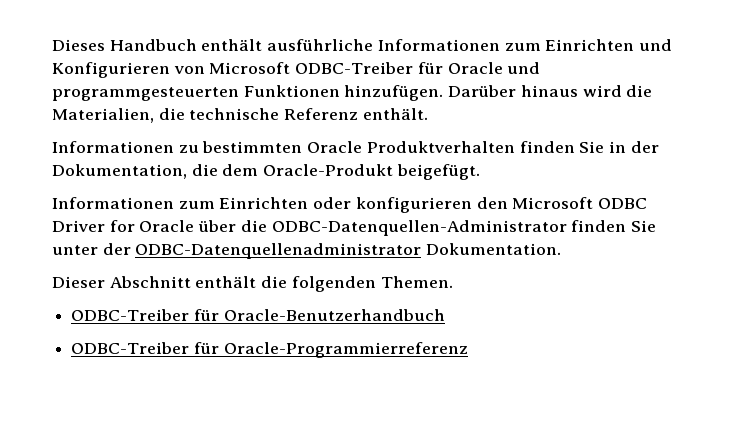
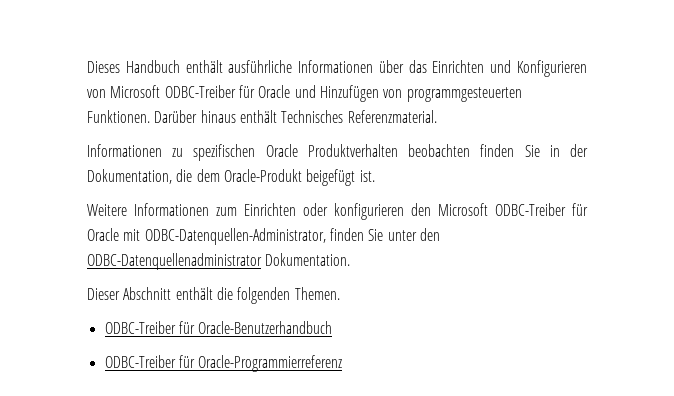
- Dieses Handbuch enthält ausführliche Informationen zum Einrichten und Konfigurieren von Microsoft ODBC-Treiber für Oracle und programmgesteuerten Funktionen hinzufügen. Darüber hinaus wird die Materialien, die technische Referenz enthält.
+ Dieses Handbuch enthält ausführliche Informationen über das Einrichten und Konfigurieren von Microsoft ODBC-Treiber für Oracle und Hinzufügen von programmgesteuerten Funktionen. Darüber hinaus enthält Technisches Referenzmaterial.
- Informationen zu bestimmten Oracle Produktverhalten finden Sie in der Dokumentation, die dem Oracle-Produkt beigefügt.
- Informationen zum Einrichten oder konfigurieren den Microsoft ODBC Driver for Oracle über die ODBC-Datenquellen-Administrator finden Sie unter der ODBC-Datenquellenadministrator Dokumentation.
+ Informationen zu spezifischen Oracle Produktverhalten beobachten finden Sie in der Dokumentation, die dem Oracle-Produkt beigefügt ist.
+ Weitere Informationen zum Einrichten oder konfigurieren den Microsoft ODBC-Treiber für Oracle mit ODBC-Datenquellen-Administrator, finden Sie unter den ODBC-Datenquellenadministrator Dokumentation.

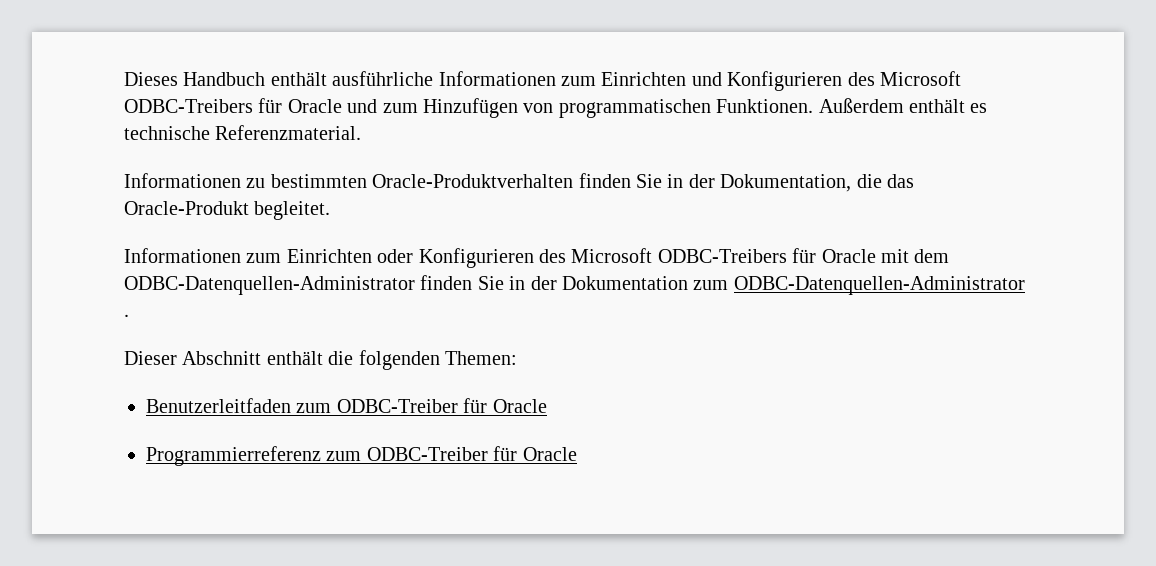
- Dieses Handbuch enthält ausführliche Informationen über das Einrichten und Konfigurieren von Microsoft ODBC-Treiber für Oracle und Hinzufügen von programmgesteuerten Funktionen. Darüber hinaus enthält Technisches Referenzmaterial.
+ Dieses Handbuch enthält ausführliche Informationen zum Einrichten und Konfigurieren des Microsoft ODBC-Treibers für Oracle und zum Hinzufügen von programmatischen Funktionen. Außerdem enthält es technische Referenzmaterial.
- Informationen zu spezifischen Oracle Produktverhalten beobachten finden Sie in der Dokumentation, die dem Oracle-Produkt beigefügt ist.
- Weitere Informationen zum Einrichten oder konfigurieren den Microsoft ODBC-Treiber für Oracle mit ODBC-Datenquellen-Administrator, finden Sie unter den ODBC-Datenquellenadministrator Dokumentation.
+ Informationen zu bestimmten Oracle-Produktverhalten finden Sie in der Dokumentation, die das Oracle-Produkt begleitet.
+ Informationen zum Einrichten oder Konfigurieren des Microsoft ODBC-Treibers für Oracle mit dem ODBC-Datenquellen-Administrator finden Sie in der Dokumentation zum ODBC-Datenquellen-Administrator .
- Dieser Abschnitt enthält die folgenden Themen.
- ODBC-Treiber für Oracle-Benutzerhandbuch
- ODBC-Treiber für Oracle-Programmierreferenz
+ Dieser Abschnitt enthält die folgenden Themen:
+ Benutzerleitfaden zum ODBC-Treiber für Oracle
+ Programmierreferenz zum ODBC-Treiber für Oracle

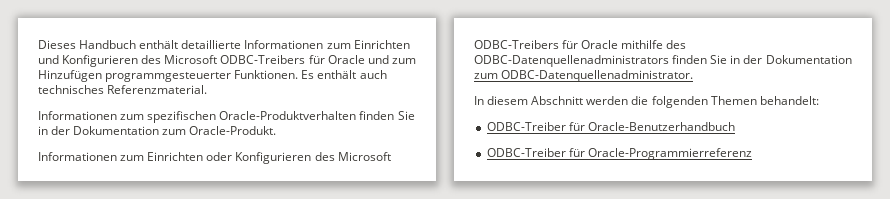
- Dieses Handbuch enthält ausführliche Informationen zum Einrichten und Konfigurieren des Microsoft ODBC-Treibers für Oracle und zum Hinzufügen von programmatischen Funktionen. Außerdem enthält es technische Referenzmaterial.
+ Dieses Handbuch enthält detaillierte Informationen zum Einrichten und Konfigurieren des Microsoft ODBC-Treibers für Oracle und zum Hinzufügen programmgesteuerter Funktionen. Es enthält auch technisches Referenzmaterial.
- Informationen zu bestimmten Oracle-Produktverhalten finden Sie in der Dokumentation, die das Oracle-Produkt begleitet.
+ Informationen zum spezifischen Oracle-Produktverhalten finden Sie in der Dokumentation zum Oracle-Produkt.
- Informationen zum Einrichten oder Konfigurieren des Microsoft ODBC-Treibers für Oracle mit dem ODBC-Datenquellen-Administrator finden Sie in der Dokumentation zum ODBC-Datenquellen-Administrator .
- Dieser Abschnitt enthält die folgenden Themen:
- Benutzerleitfaden zum ODBC-Treiber für Oracle
- Programmierreferenz zum ODBC-Treiber für Oracle
+ Informationen zum Einrichten oder Konfigurieren des Microsoft ODBC-Treibers für Oracle mithilfe des ODBC-Datenquellenadministrators finden Sie in der Dokumentation zum ODBC-Datenquellenadministrator.
+ In diesem Abschnitt werden die folgenden Themen behandelt:
+ ODBC-Treiber für Oracle-Benutzerhandbuch
+ ODBC-Treiber für Oracle-Programmierreferenz

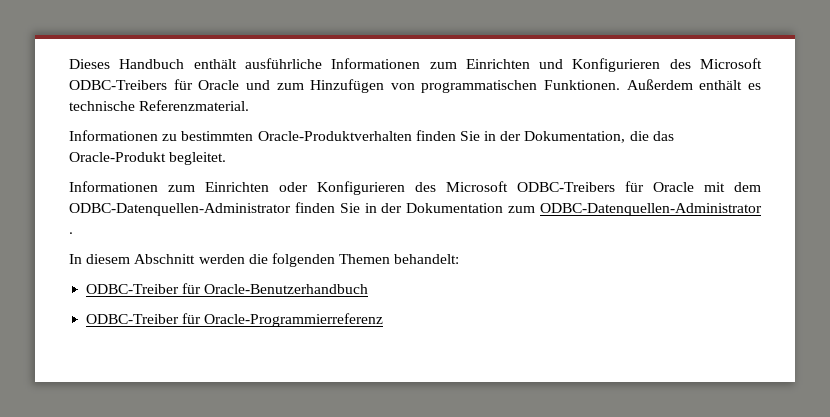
- Dieses Handbuch enthält detaillierte Informationen zum Einrichten und Konfigurieren des Microsoft ODBC-Treibers für Oracle und zum Hinzufügen programmgesteuerter Funktionen. Es enthält auch technisches Referenzmaterial.
+ Dieses Handbuch enthält ausführliche Informationen zum Einrichten und Konfigurieren des Microsoft ODBC-Treibers für Oracle und zum Hinzufügen von programmatischen Funktionen. Außerdem enthält es technische Referenzmaterial.
- Informationen zum spezifischen Oracle-Produktverhalten finden Sie in der Dokumentation zum Oracle-Produkt.
+ Informationen zu bestimmten Oracle-Produktverhalten finden Sie in der Dokumentation, die das Oracle-Produkt begleitet.
- Informationen zum Einrichten oder Konfigurieren des Microsoft ODBC-Treibers für Oracle mithilfe des ODBC-Datenquellenadministrators finden Sie in der Dokumentation zum ODBC-Datenquellenadministrator.
+ Informationen zum Einrichten oder Konfigurieren des Microsoft ODBC-Treibers für Oracle mit dem ODBC-Datenquellen-Administrator finden Sie in der Dokumentation zum ODBC-Datenquellen-Administrator .

